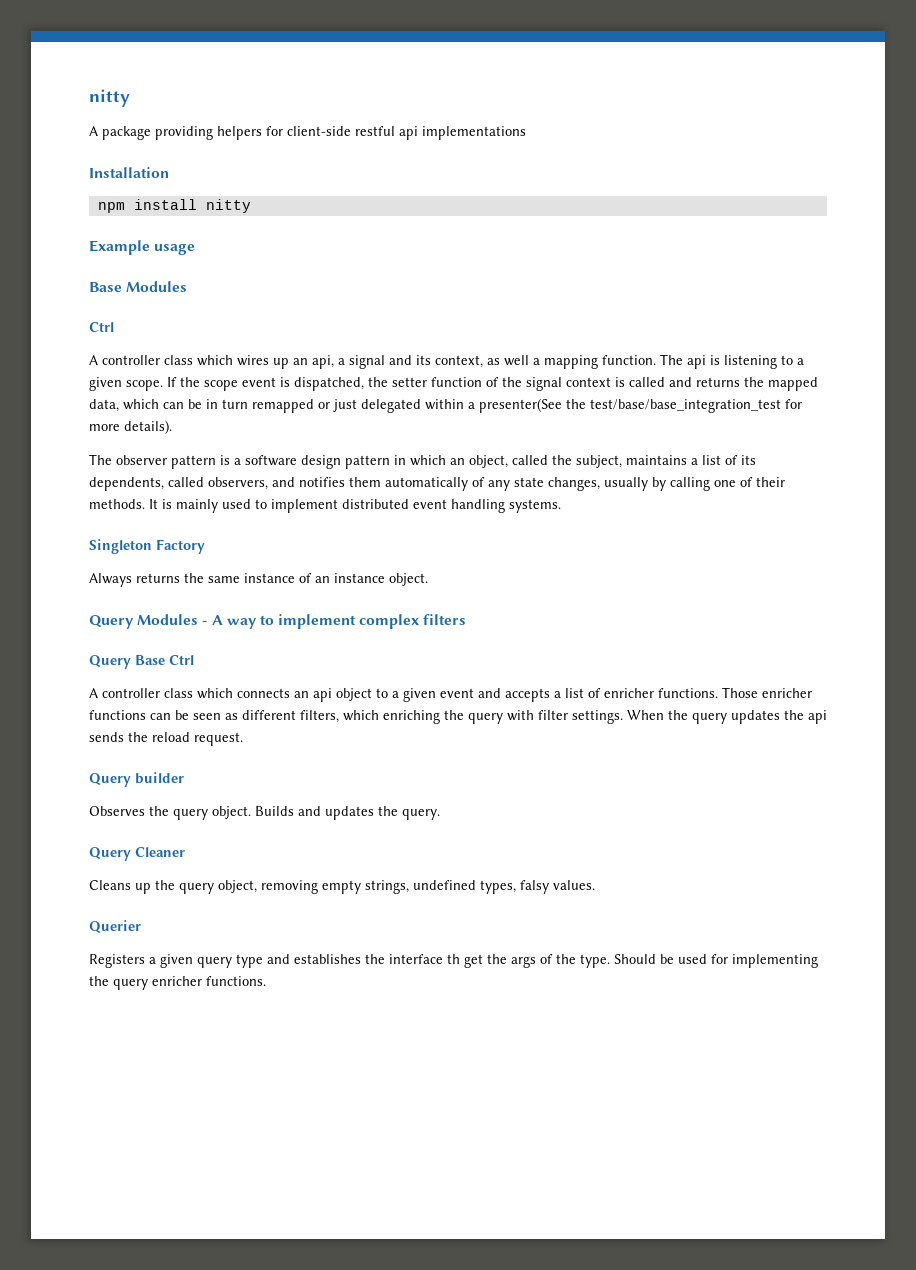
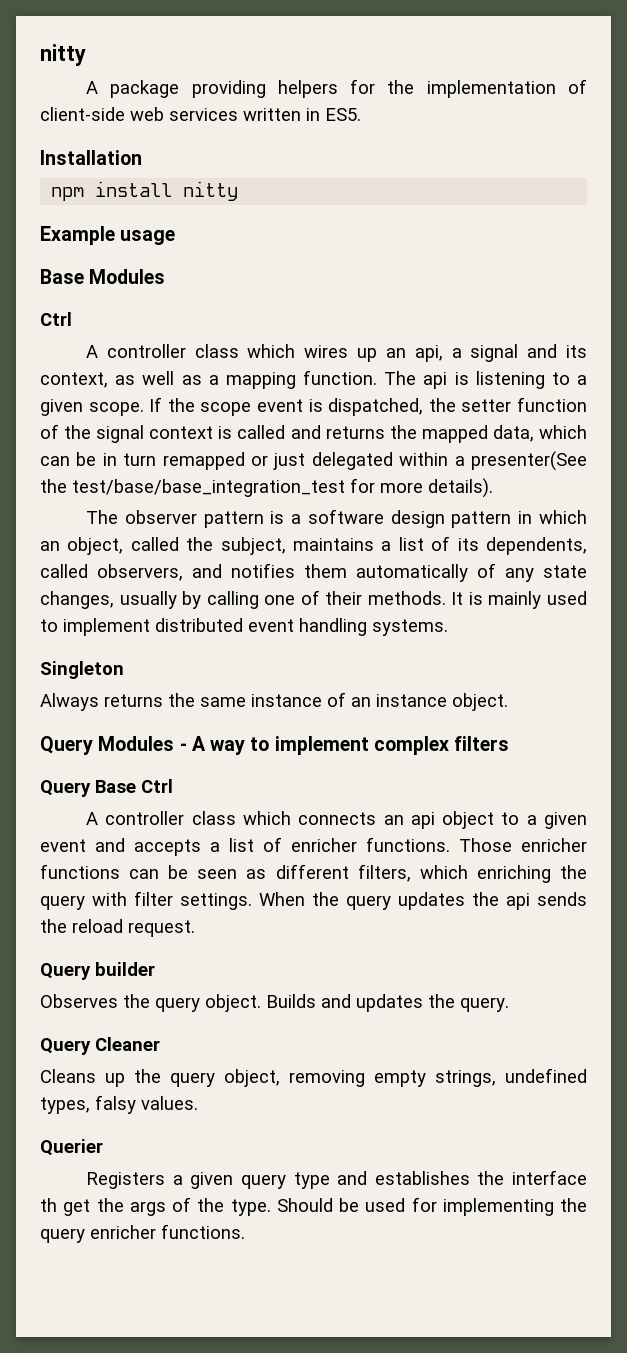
- A package providing helpers for client-side restful api implementations
+ A package providing helpers for the implementation of client-side web services written in ES5.
- A controller class which wires up an api, a signal and its context, as well a mapping function.
+ A controller class which wires up an api, a signal and its context, as well as a mapping function.
- Singleton Factory
+ Singleton

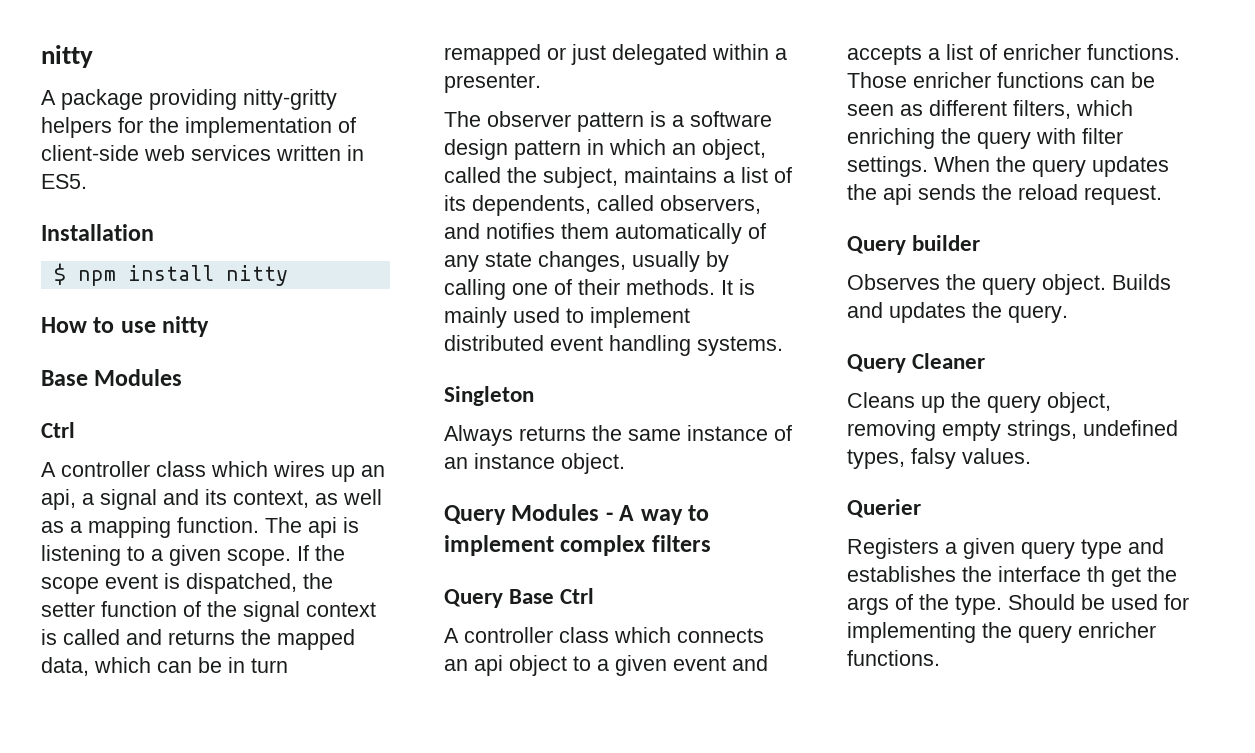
- A package providing helpers for the implementation of client-side web services written in ES5.
+ A package providing nitty-gritty helpers for the implementation of client-side web services written in ES5.
- npm install nitty
+ $ npm install nitty
- Example usage
+ How to use nitty
- If the scope event is dispatched, the setter function of the signal context is called and returns the mapped data, which can be in turn remapped or just delegated within a presenter(See the test/base/base_integration_test for more details).
+ If the scope event is dispatched, the setter function of the signal context is called and returns the mapped data, which can be in turn remapped or just delegated within a presenter.

